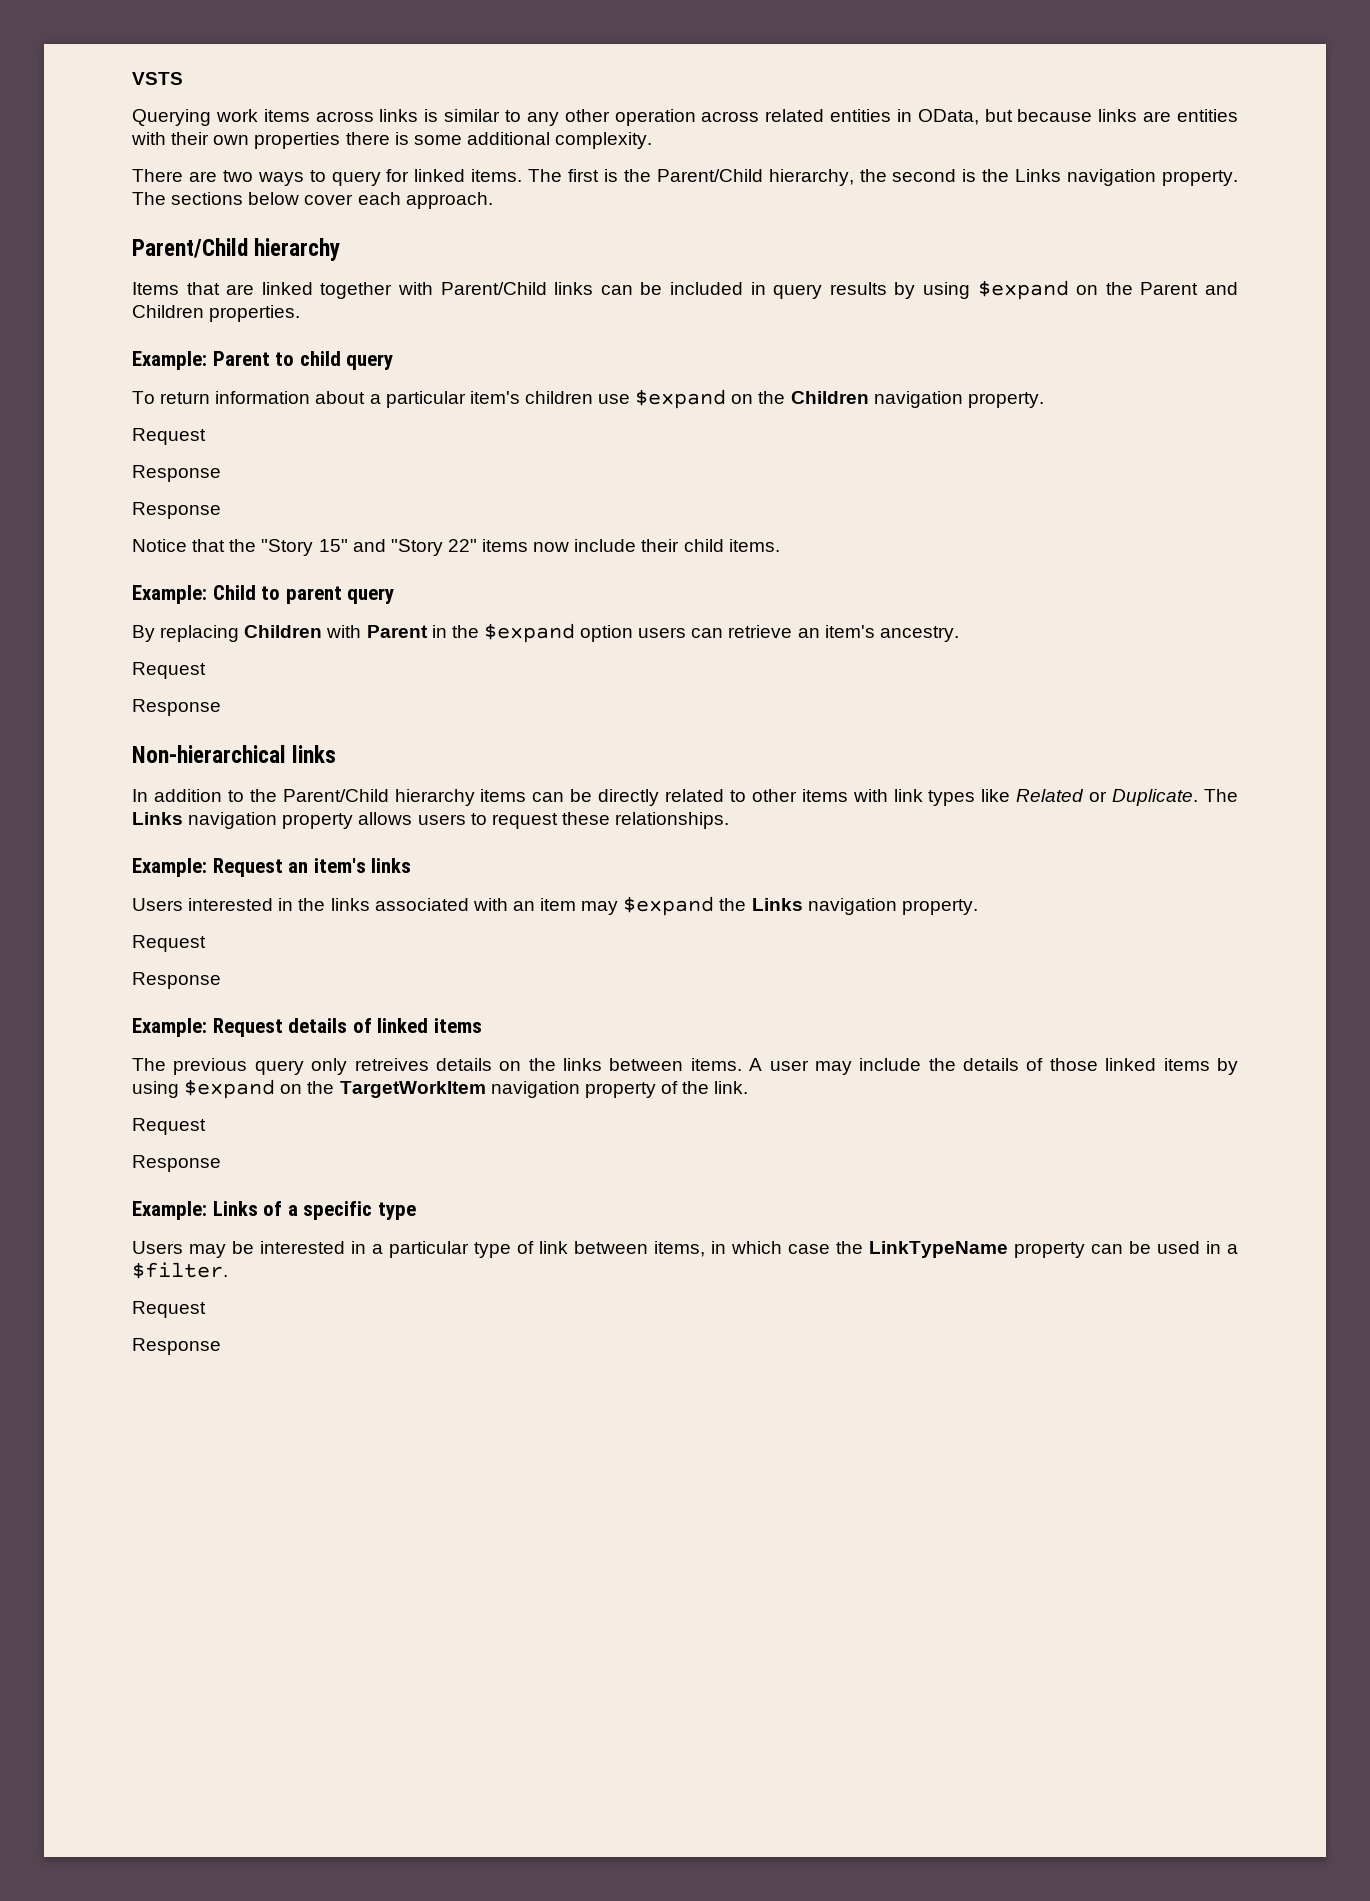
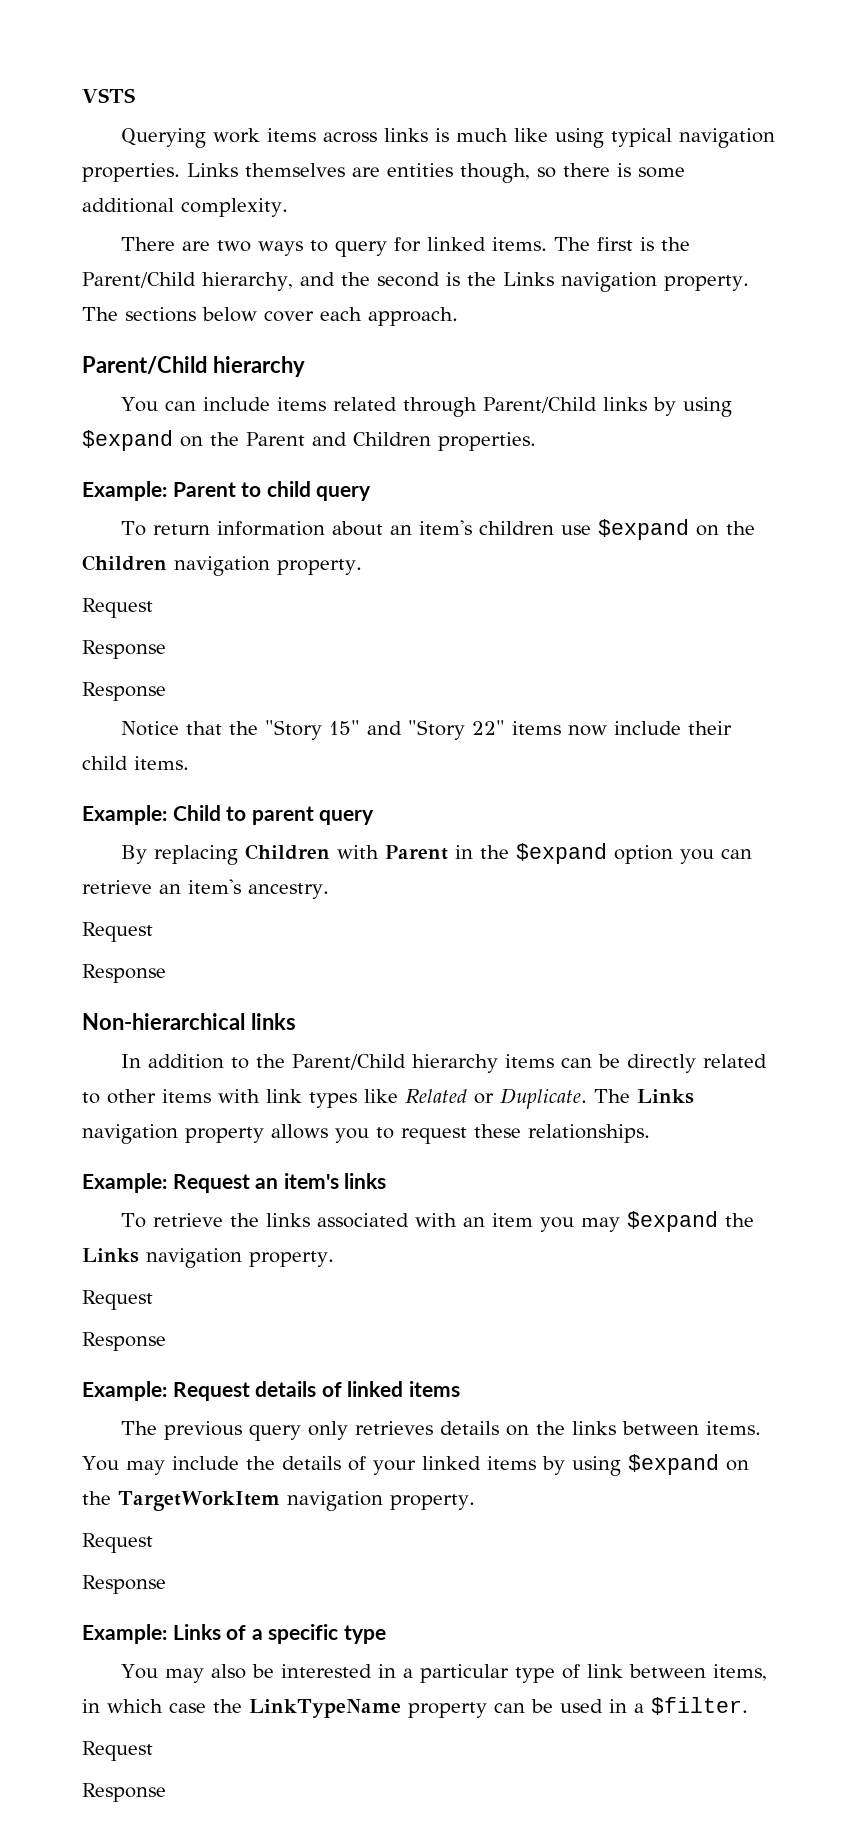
- Querying work items across links is similar to any other operation across related entities in OData, but because links are entities with their own properties there is some additional complexity.
+ Querying work items across links is much like using typical navigation properties. Links themselves are entities though, so there is some additional complexity.
- The first is the Parent/Child hierarchy, the second is the Links navigation property.
+ The first is the Parent/Child hierarchy, and the second is the Links navigation property.
- Items that are linked together with Parent/Child links can be included in query results by using $expand on the Parent and Children properties.
+ You can include items related through Parent/Child links by using $expand on the Parent and Children properties.
- To return information about a particular item's children use $expand on the Children navigation property.
+ To return information about an item's children use $expand on the Children navigation property.
- By replacing Children with Parent in the $expand option users can retrieve an item's ancestry.
+ By replacing Children with Parent in the $expand option you can retrieve an item's ancestry.
- The Links navigation property allows users to request these relationships.
+ The Links navigation property allows you to request these relationships.
- Users interested in the links associated with an item may $expand the Links navigation property.
+ To retrieve the links associated with an item you may $expand the Links navigation property.
- The previous query only retreives details on the links between items.
+ The previous query only retrieves details on the links between items.
- A user may include the details of those linked items by using $expand on the TargetWorkItem navigation property of the link.
+ You may include the details of your linked items by using $expand on the TargetWorkItem navigation property.
- Users may be interested in a particular type of link between items, in which case the LinkTypeName property can be used in a $filter.
+ You may also be interested in a particular type of link between items, in which case the LinkTypeName property can be used in a $filter.

